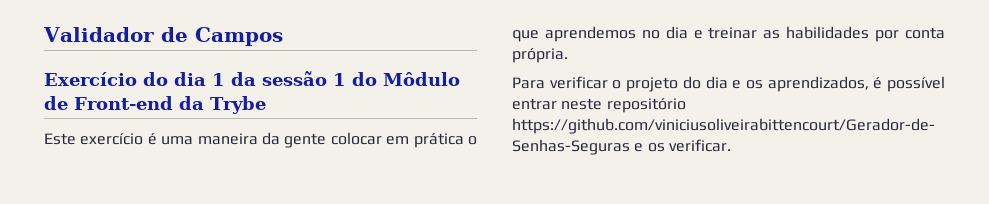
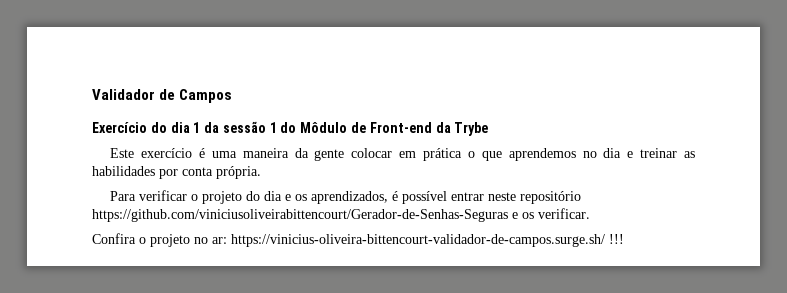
+ Confira o projeto no ar: https://vinicius-oliveira-bittencourt-validador-de-campos.surge.sh/ !!!

